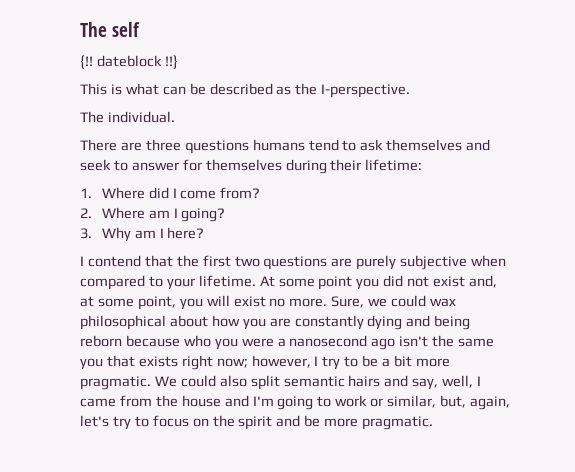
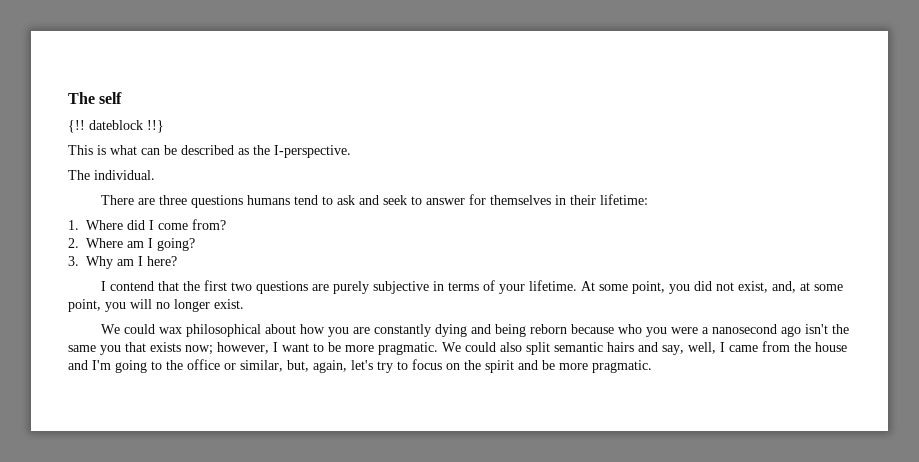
- There are three questions humans tend to ask themselves and seek to answer for themselves during their lifetime:
+ There are three questions humans tend to ask and seek to answer for themselves in their lifetime:
- I contend that the first two questions are purely subjective when compared to your lifetime.
+ I contend that the first two questions are purely subjective in terms of your lifetime.
- At some point you did not exist and, at some point, you will exist no more. Sure, we could wax philosophical about how you are constantly dying and being reborn because who you were a nanosecond ago isn't the same you that exists right now; however, I try to be a bit more pragmatic.
+ At some point, you did not exist, and, at some point, you will no longer exist.
+ We could wax philosophical about how you are constantly dying and being reborn because who you were a nanosecond ago isn't the same you that exists now; however, I want to be more pragmatic.
- We could also split semantic hairs and say, well, I came from the house and I'm going to work or similar, but, again, let's try to focus on the spirit and be more pragmatic.
+ We could also split semantic hairs and say, well, I came from the house and I'm going to the office or similar, but, again, let's try to focus on the spirit and be more pragmatic.

